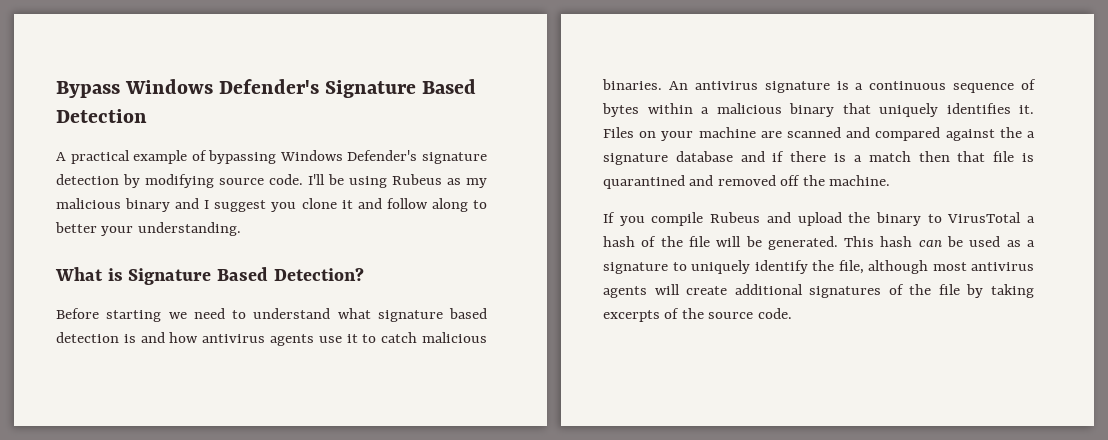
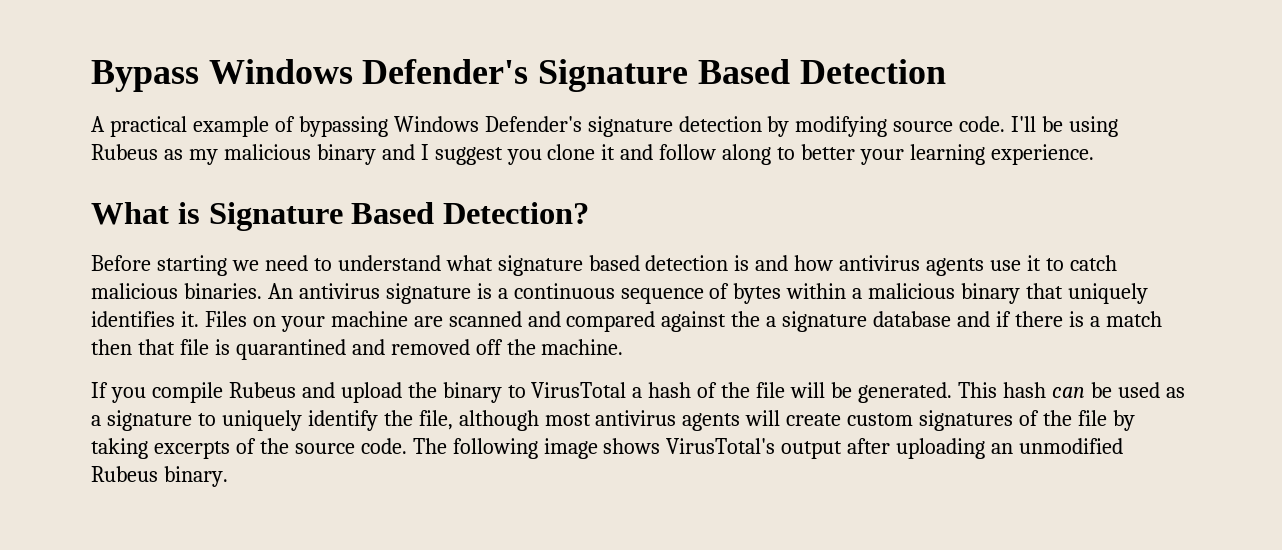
- I'll be using Rubeus as my malicious binary and I suggest you clone it and follow along to better your understanding.
+ I'll be using Rubeus as my malicious binary and I suggest you clone it and follow along to better your learning experience.
- This hash can be used as a signature to uniquely identify the file, although most antivirus agents will create additional signatures of the file by taking excerpts of the source code.
+ This hash can be used as a signature to uniquely identify the file, although most antivirus agents will create custom signatures of the file by taking excerpts of the source code.
+ The following image shows VirusTotal's output after uploading an unmodified Rubeus binary.

